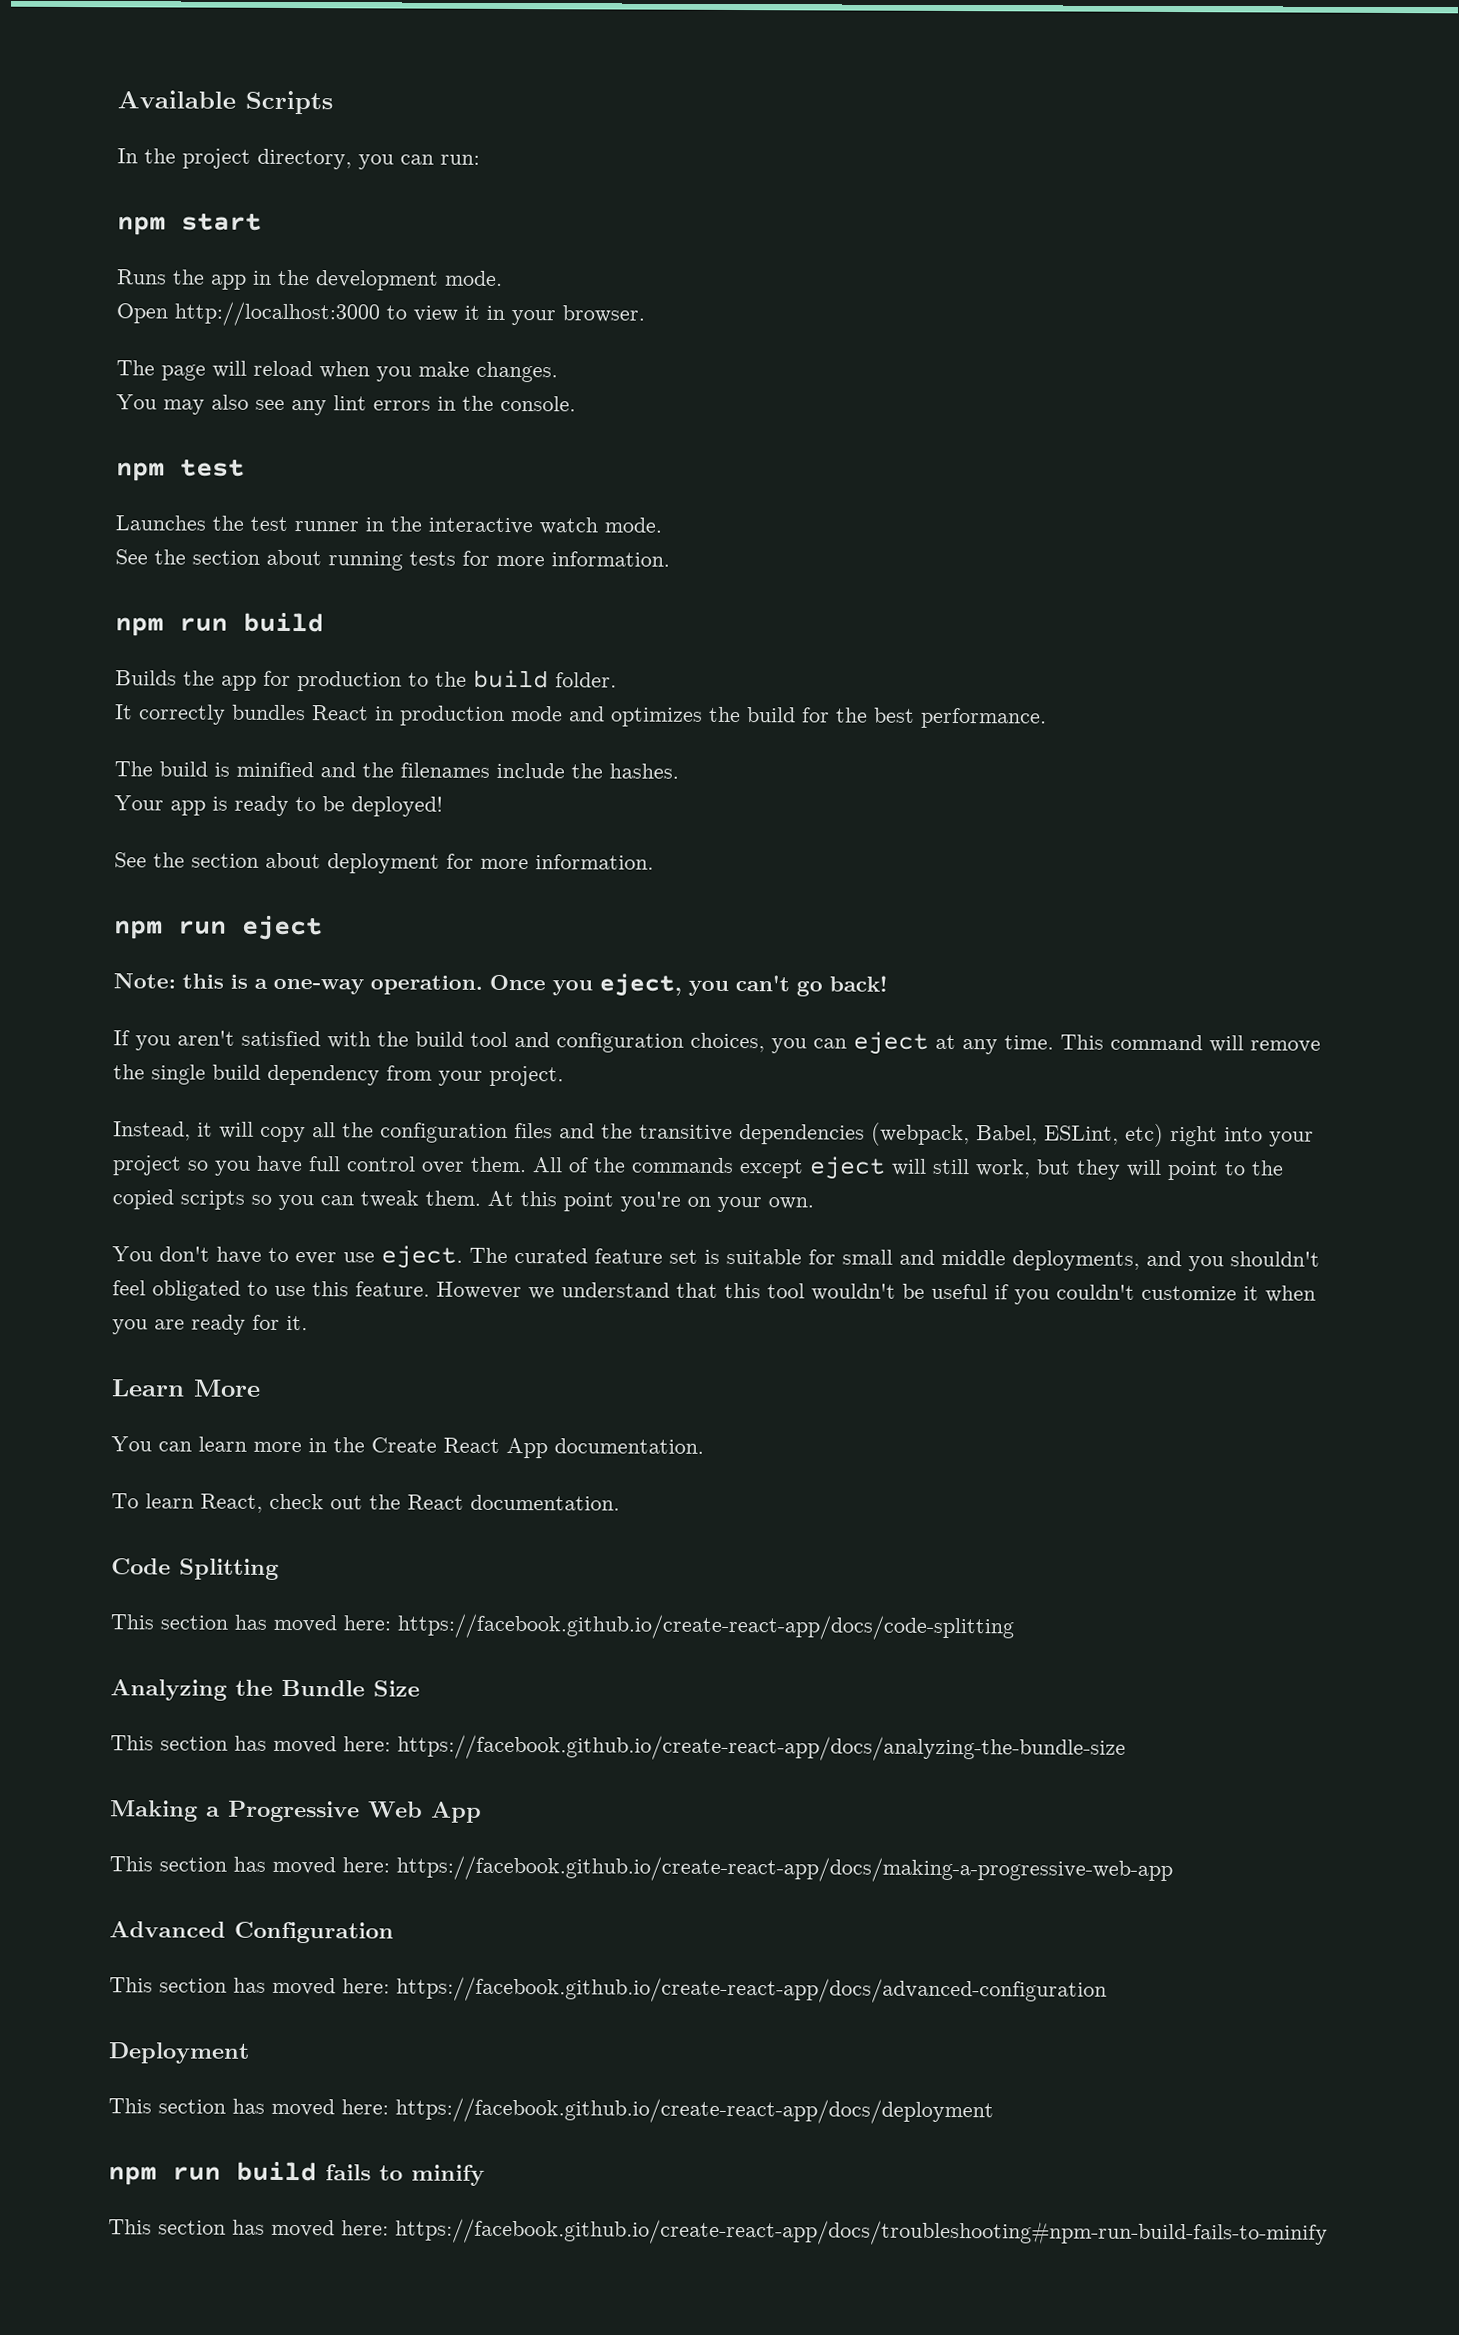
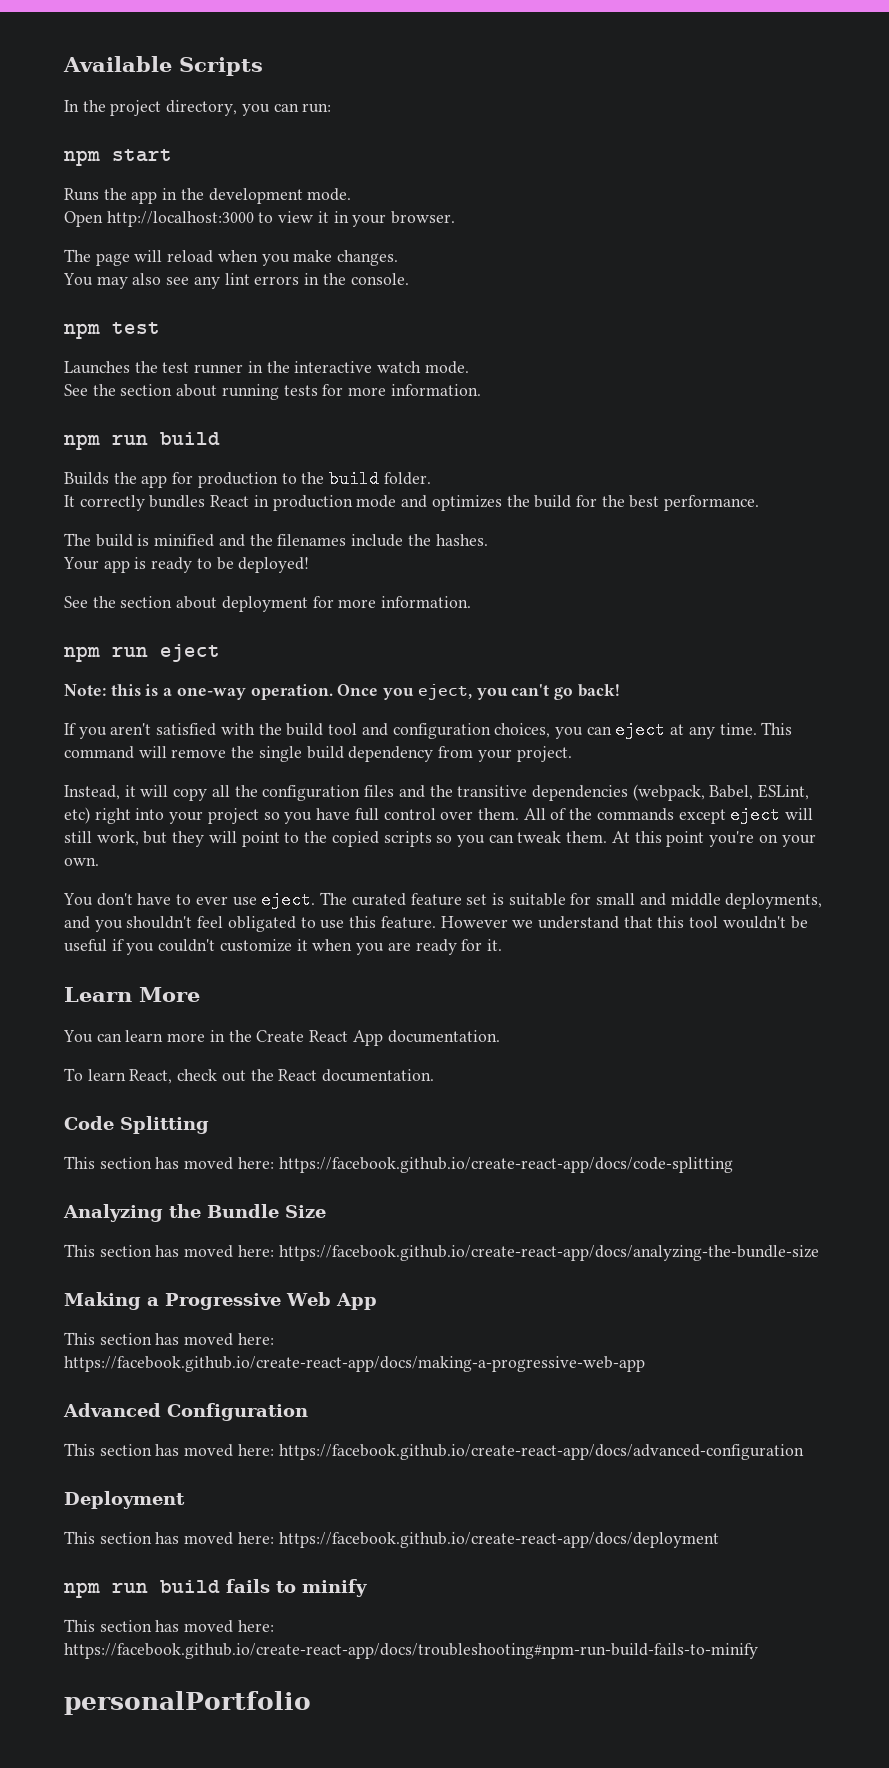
+ personalPortfolio

